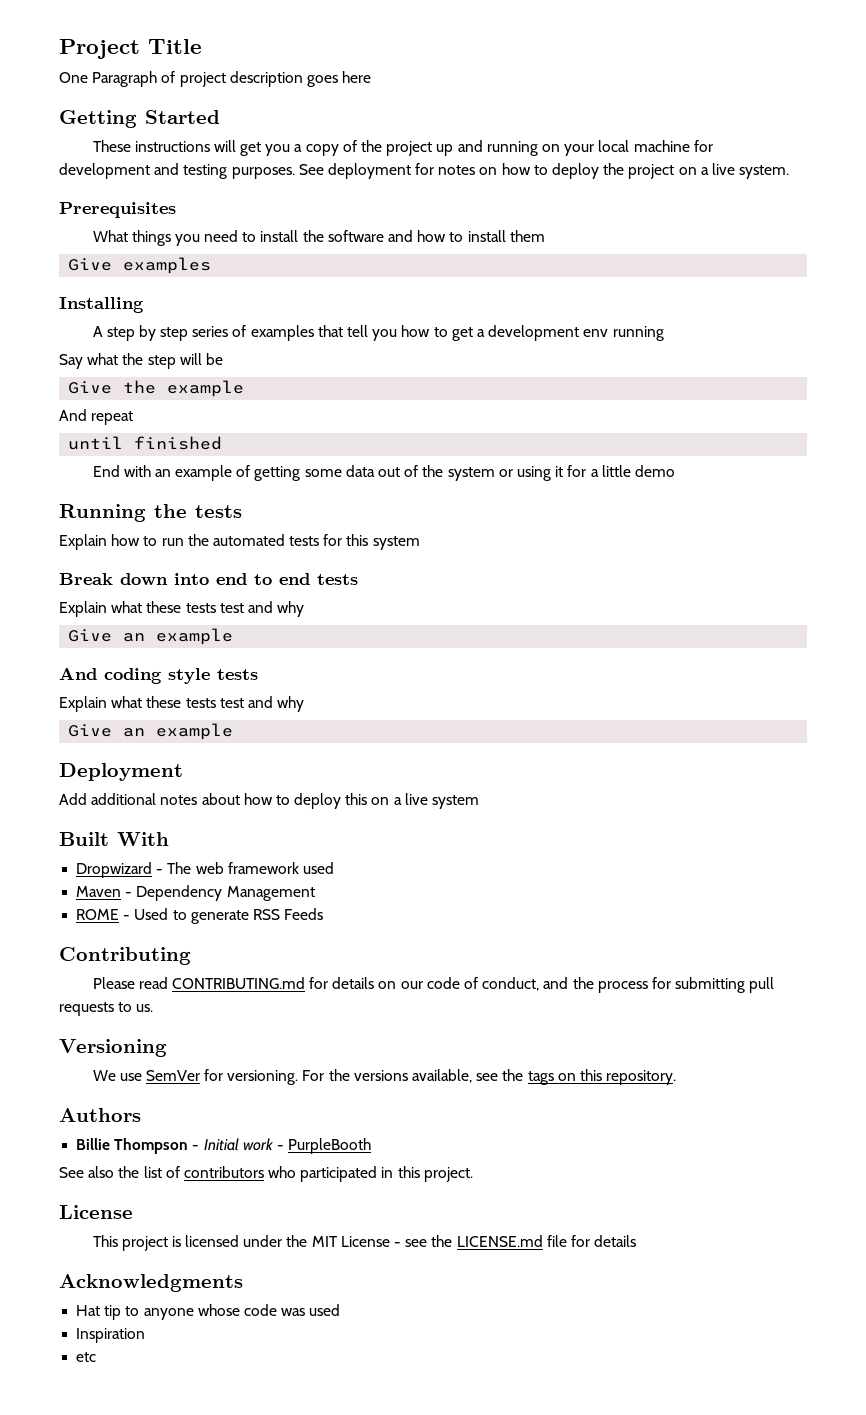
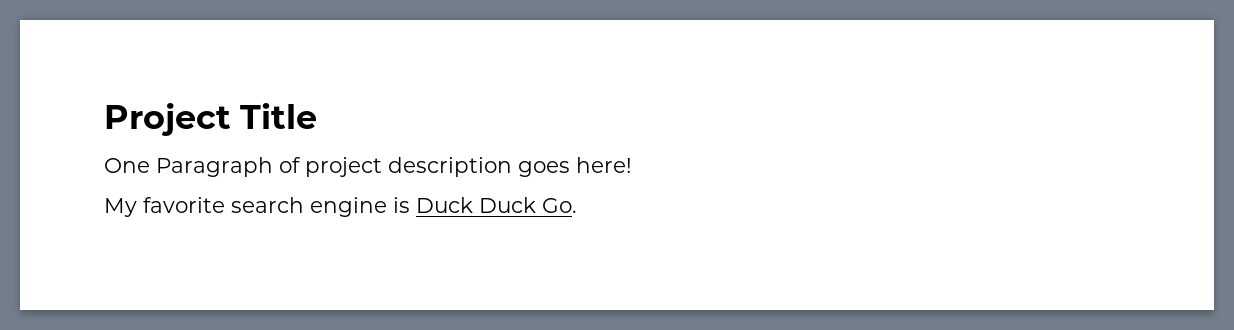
- One Paragraph of project description goes here
- Getting Started
- These instructions will get you a copy of the project up and running on your local machine for development and testing purposes. See deployment for notes on how to deploy the project on a live system.
- Prerequisites
- What things you need to install the software and how to install them
- Give examples
- Installing
- A step by step series of examples that tell you how to get a development env running
- Say what the step will be
- Give the example
- And repeat
- until finished
- End with an example of getting some data out of the system or using it for a little demo
- Running the tests
- Explain how to run the automated tests for this system
- Break down into end to end tests
- Explain what these tests test and why
- Give an example
- And coding style tests
- Explain what these tests test and why
- Give an example
- Deployment
- Add additional notes about how to deploy this on a live system
- Built With
- Dropwizard - The web framework used
- Maven - Dependency Management
- ROME - Used to generate RSS Feeds
- Contributing
- Please read CONTRIBUTING.md for details on our code of conduct, and the process for submitting pull requests to us.
- Versioning
- We use SemVer for versioning. For the versions available, see the tags on this repository.
- Authors
- Billie Thompson - Initial work - PurpleBooth
- See also the list of contributors who participated in this project.
- License
- This project is licensed under the MIT License - see the LICENSE.md file for details
- Acknowledgments
- Hat tip to anyone whose code was used
- Inspiration
- etc
+ One Paragraph of project description goes here!
+ My favorite search engine is Duck Duck Go.

